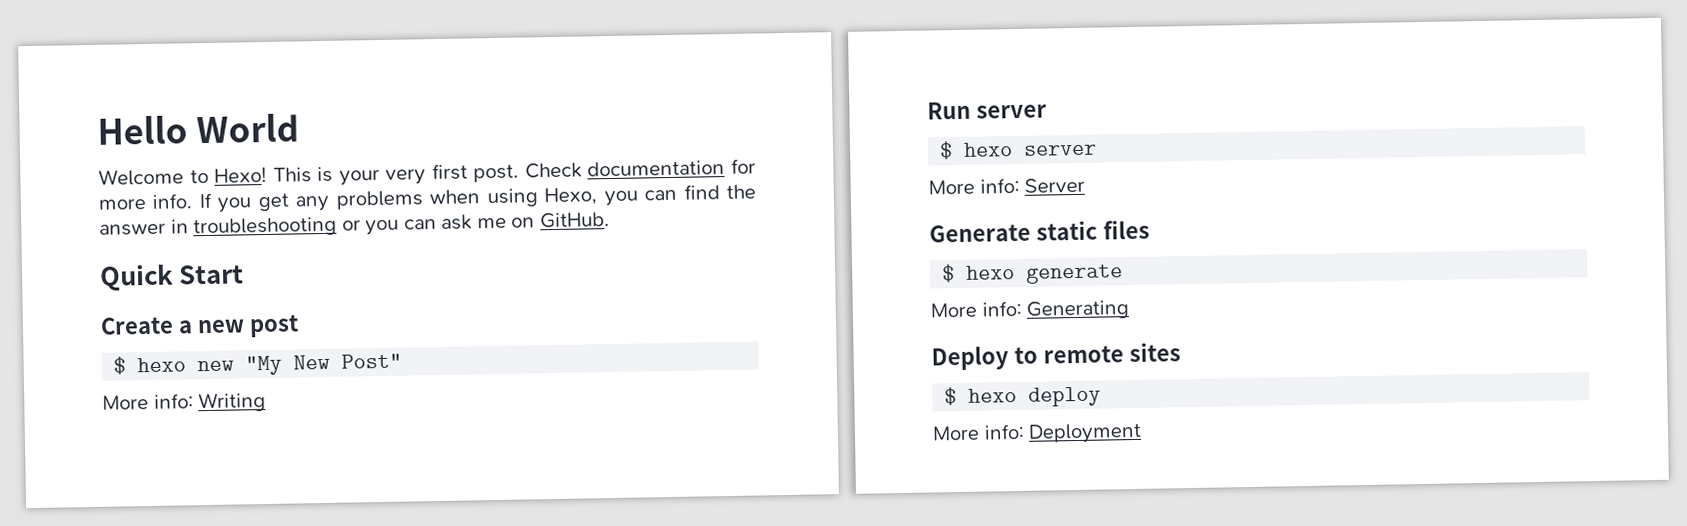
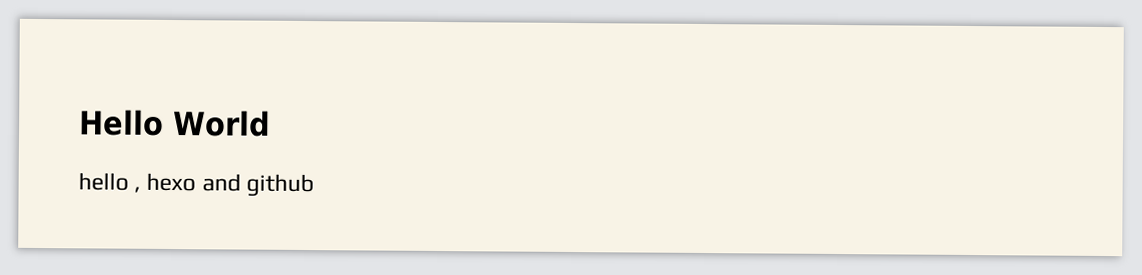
- Welcome to Hexo! This is your very first post. Check documentation for more info. If you get any problems when using Hexo, you can find the answer in troubleshooting or you can ask me on GitHub.
- Quick Start
- Create a new post
- $ hexo new "My New Post"
- More info: Writing
- Run server
- $ hexo server
- More info: Server
- Generate static files
- $ hexo generate
- More info: Generating
- Deploy to remote sites
- $ hexo deploy
- More info: Deployment
+ hello , hexo and github

